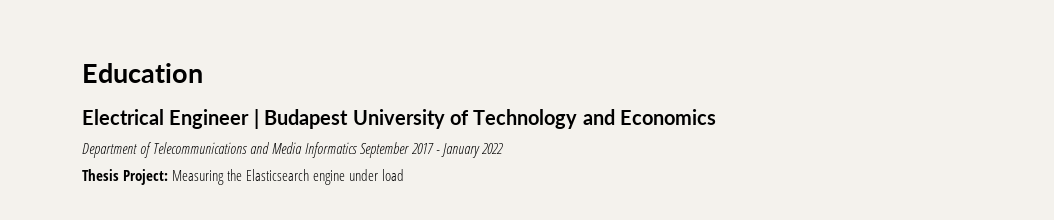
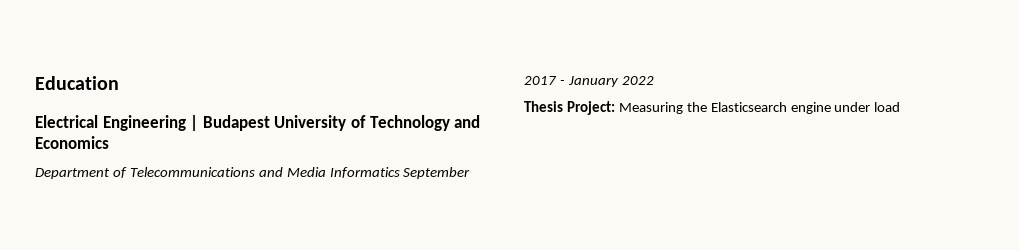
- Electrical Engineer | Budapest University of Technology and Economics
+ Electrical Engineering | Budapest University of Technology and Economics

